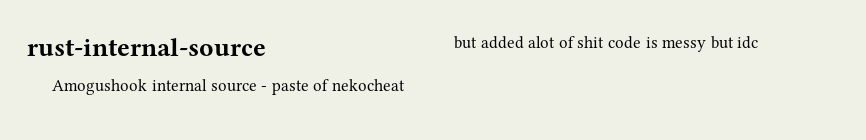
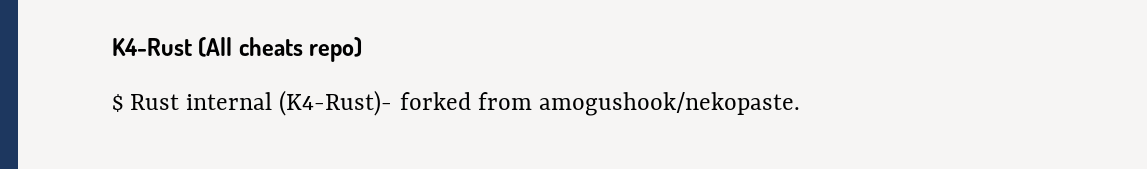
- rust-internal-source
- Amogushook internal source - paste of nekocheat but added alot of shit code is messy but idc
+ K4-Rust (All cheats repo)
+ $ Rust internal (K4-Rust)- forked from amogushook/nekopaste.

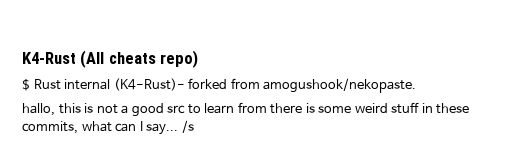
+ hallo, this is not a good src to learn from there is some weird stuff in these commits, what can I say... /s

